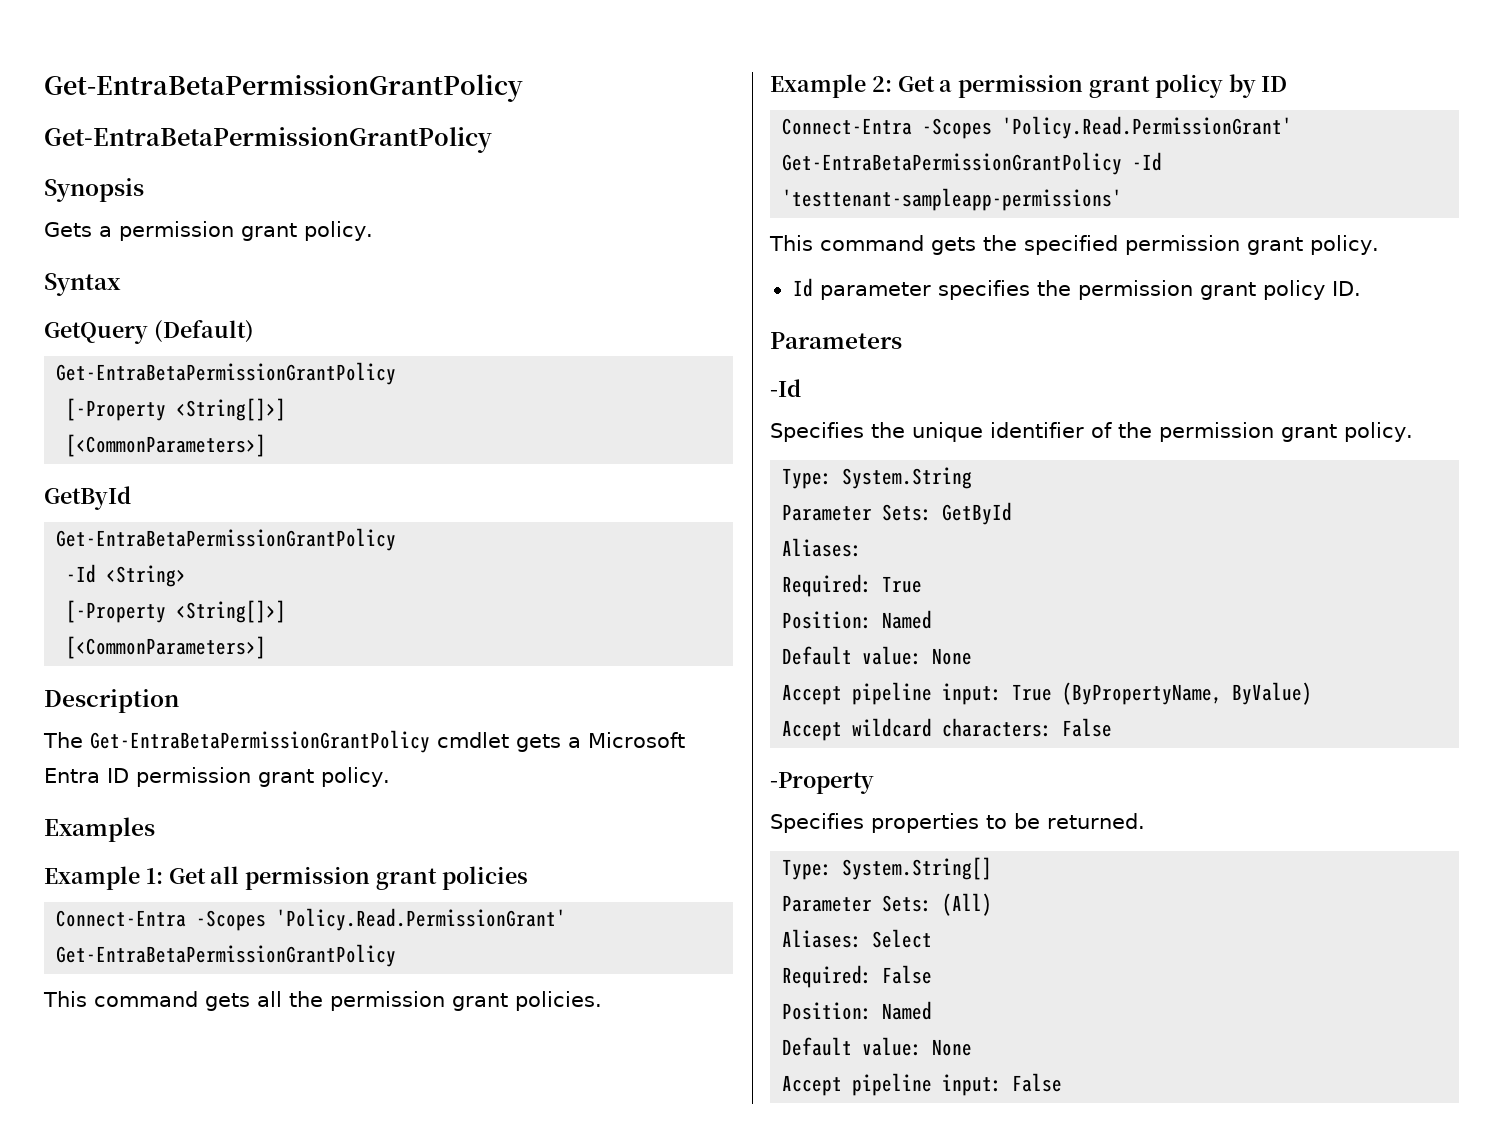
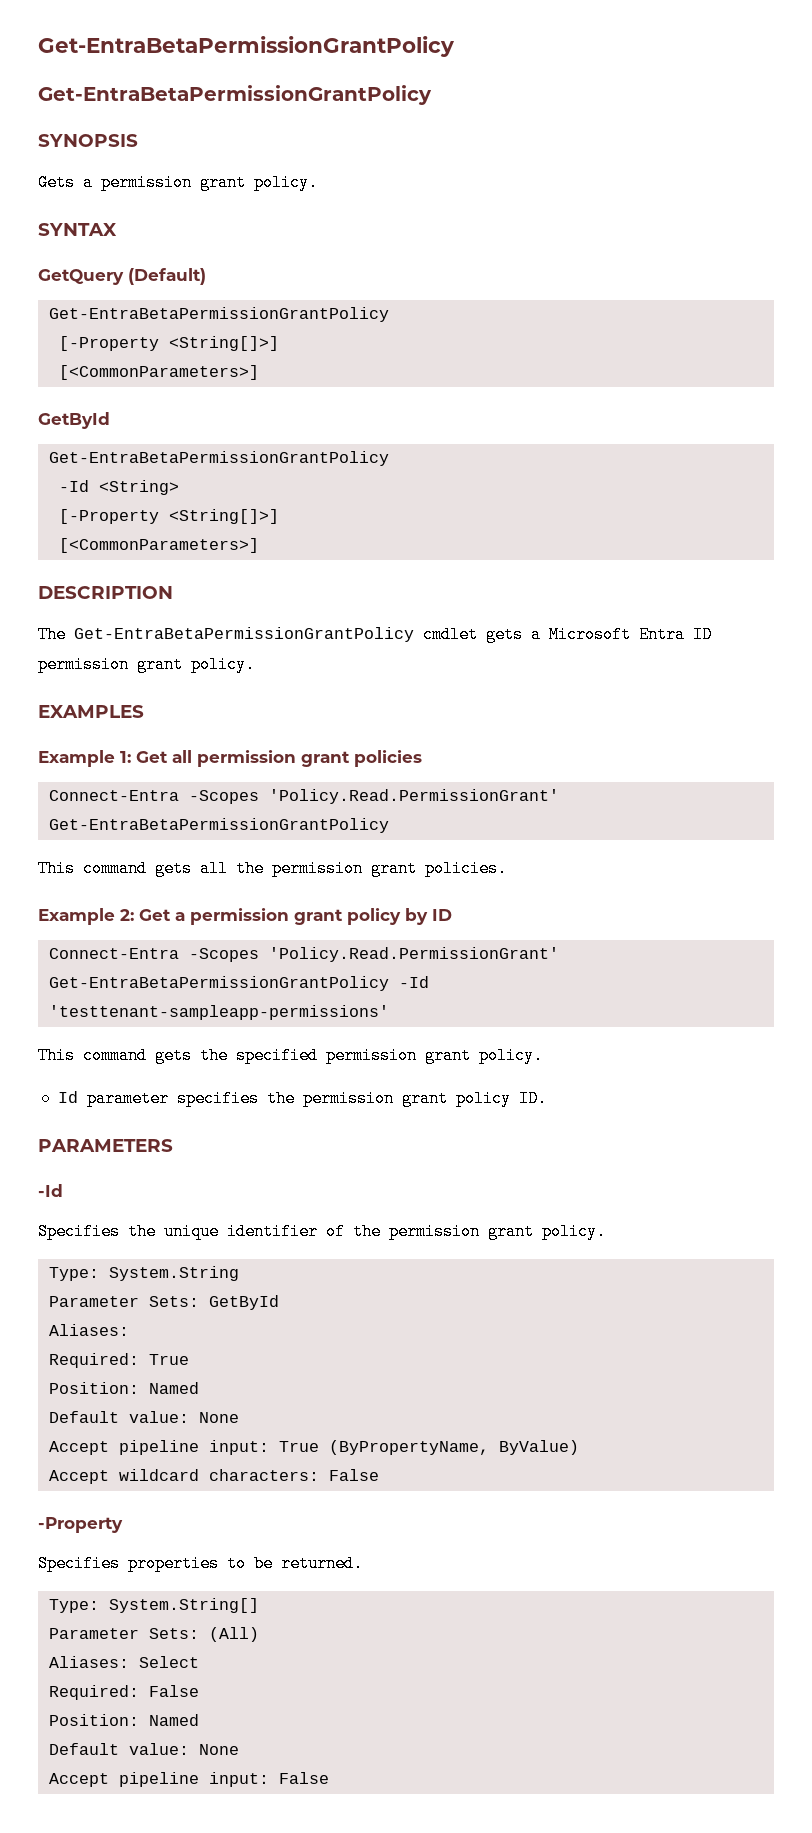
- Synopsis
+ SYNOPSIS
- Syntax
+ SYNTAX
- Description
+ DESCRIPTION
- Examples
+ EXAMPLES
- Parameters
+ PARAMETERS

